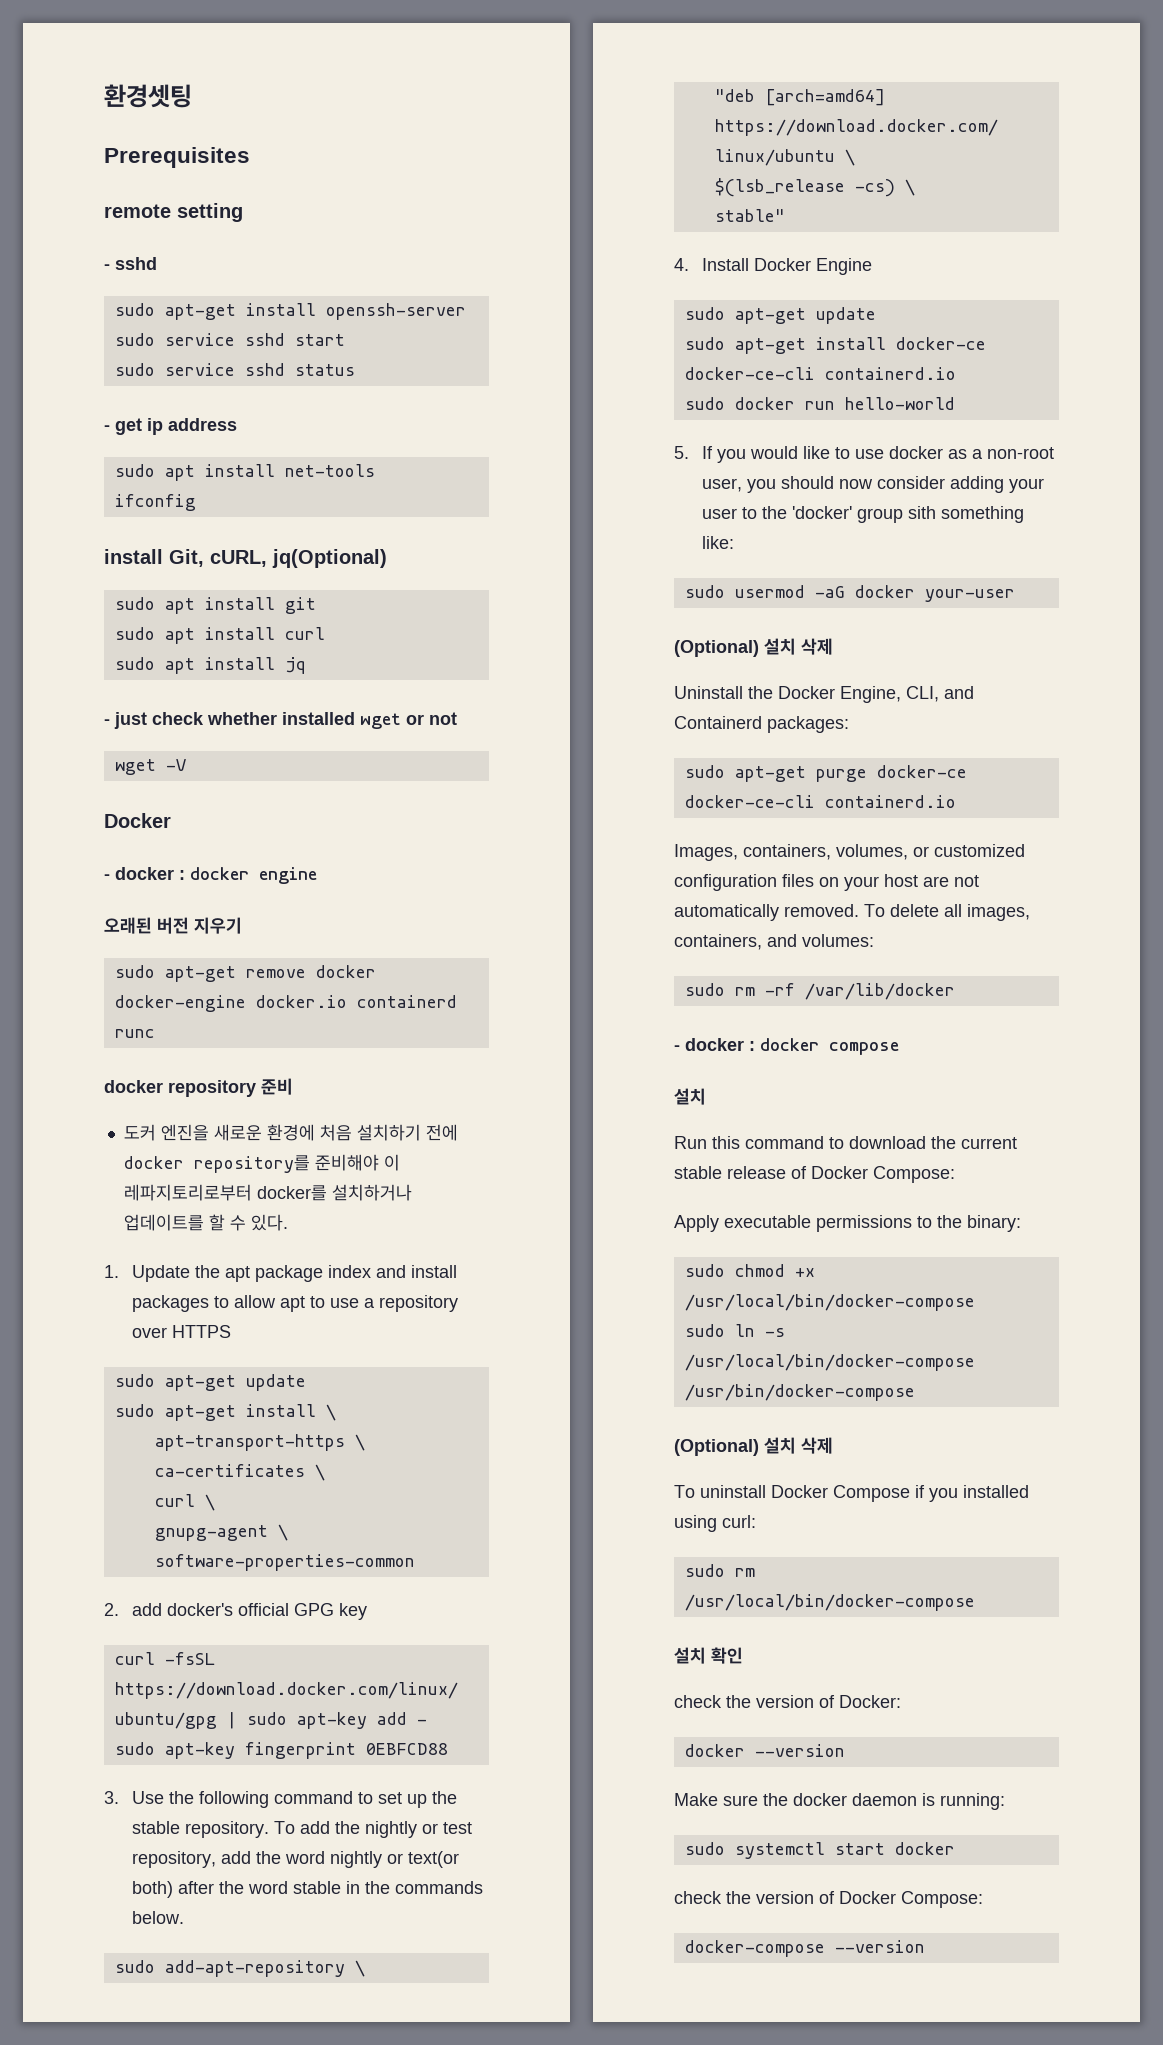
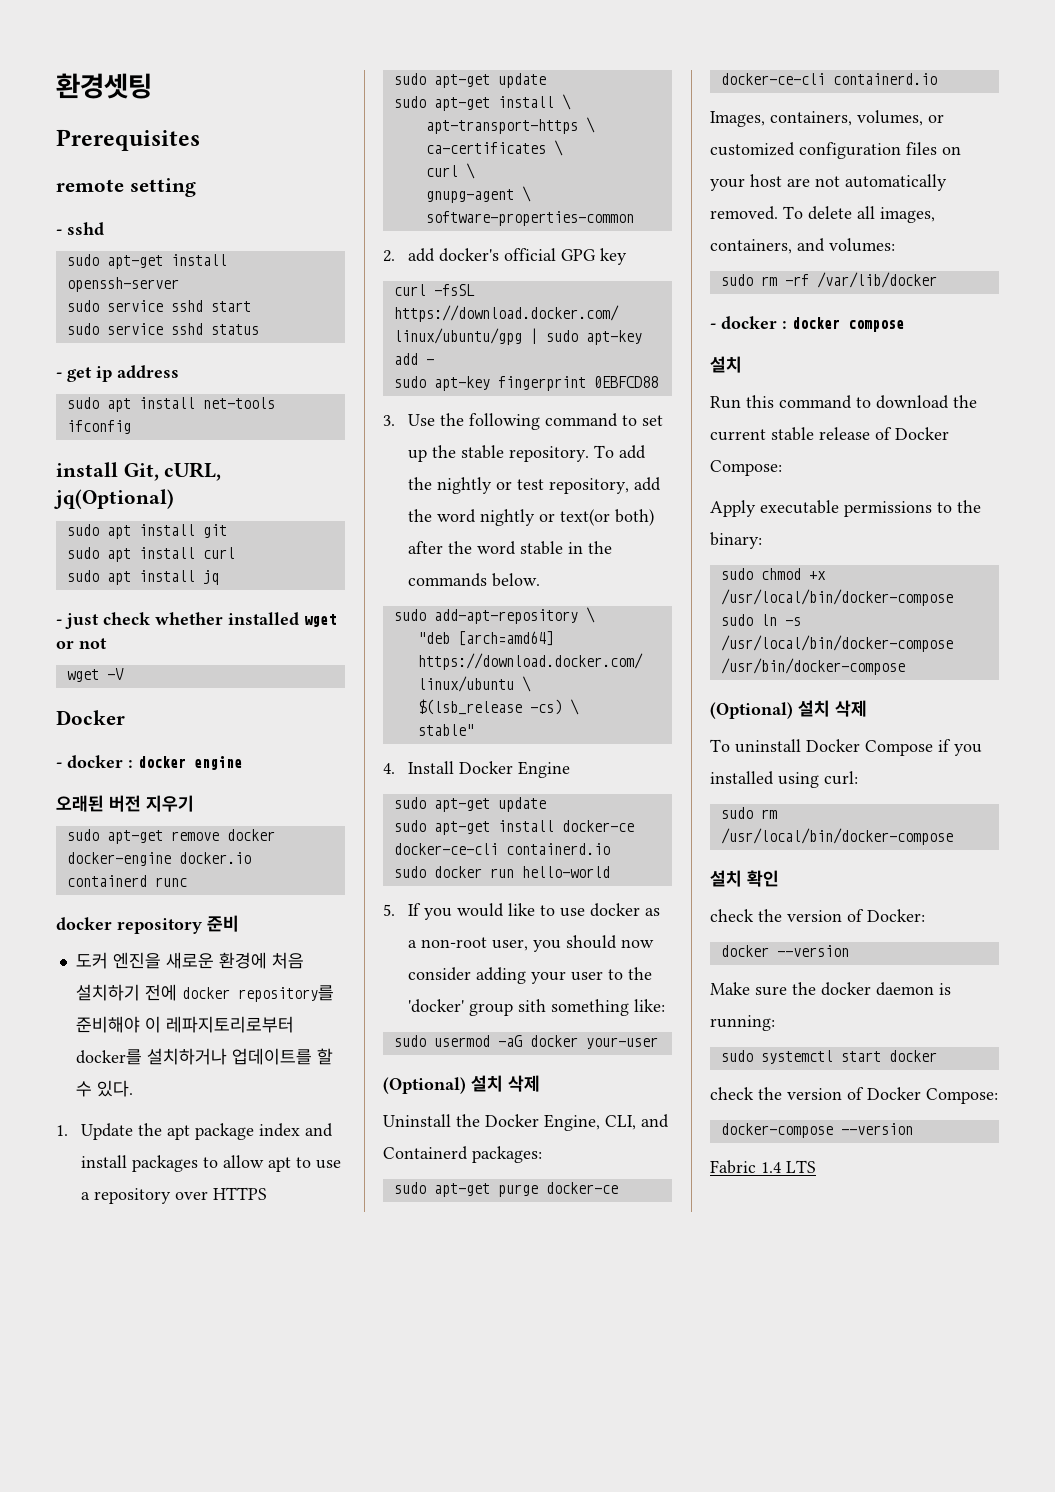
+ Fabric 1.4 LTS

